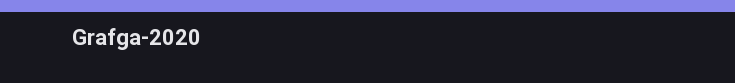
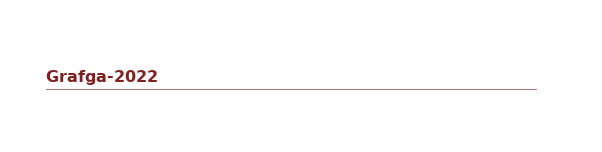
- Grafga-2020
+ Grafga-2022

